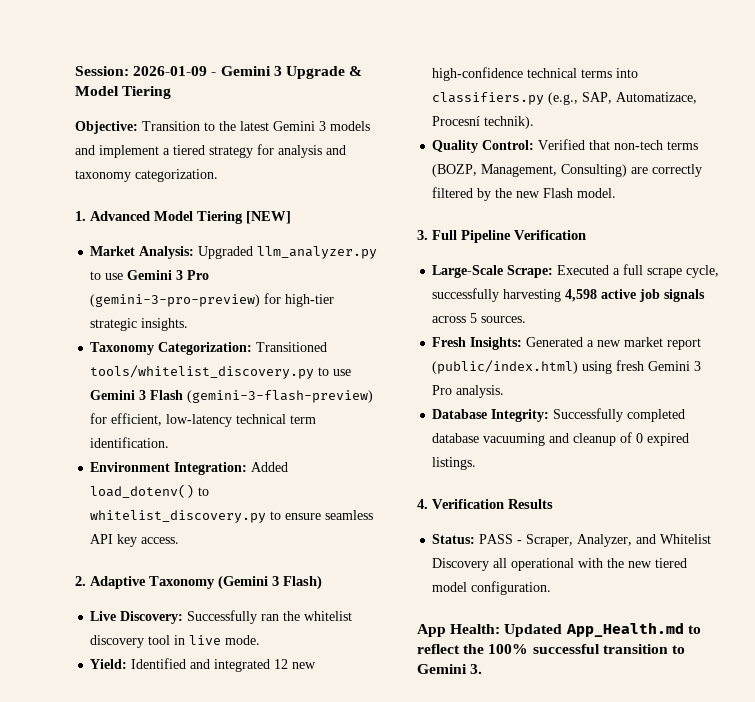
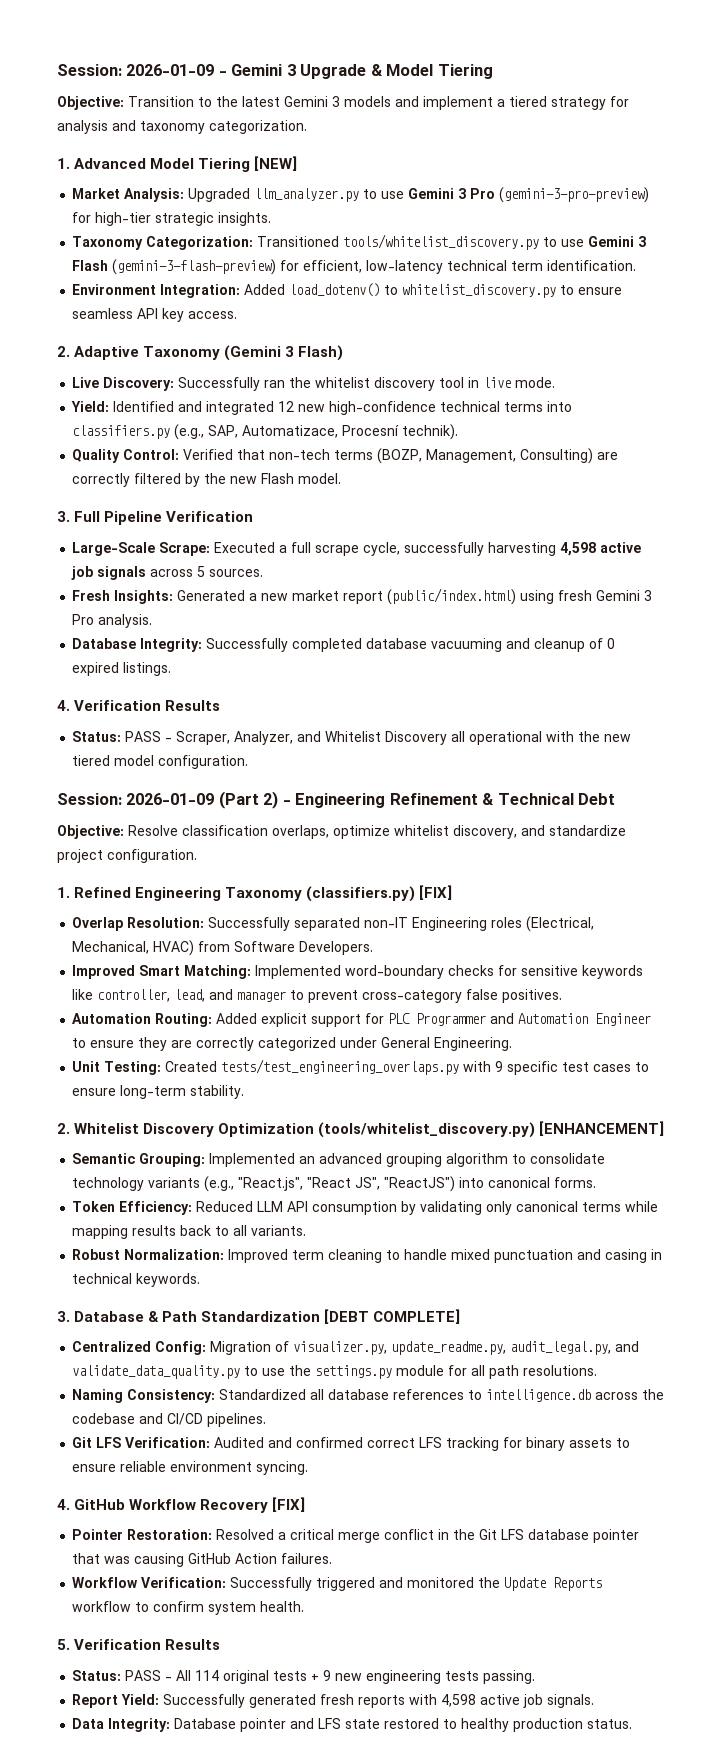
- App Health: Updated App_Health.md to reflect the 100% successful transition to Gemini 3.
+ Session: 2026-01-09 (Part 2) - Engineering Refinement & Technical Debt
+ Objective: Resolve classification overlaps, optimize whitelist discovery, and standardize project configuration.
+ 1. Refined Engineering Taxonomy (classifiers.py) [FIX]
+ Overlap Resolution: Successfully separated non-IT Engineering roles (Electrical, Mechanical, HVAC) from Software Developers.
+ Improved Smart Matching: Implemented word-boundary checks for sensitive keywords like controller, lead, and manager to prevent cross-category false positives.
+ Automation Routing: Added explicit support for PLC Programmer and Automation Engineer to ensure they are correctly categorized under General Engineering.
+ Unit Testing: Created tests/test_engineering_overlaps.py with 9 specific test cases to ensure long-term stability.
+ 2. Whitelist Discovery Optimization (tools/whitelist_discovery.py) [ENHANCEMENT]
+ Semantic Grouping: Implemented an advanced grouping algorithm to consolidate technology variants (e.g., "React.js", "React JS", "ReactJS") into canonical forms.
+ Token Efficiency: Reduced LLM API consumption by validating only canonical terms while mapping results back to all variants.
+ Robust Normalization: Improved term cleaning to handle mixed punctuation and casing in technical keywords.
+ 3. Database & Path Standardization [DEBT COMPLETE]
+ Centralized Config: Migration of visualizer.py, update_readme.py, audit_legal.py, and validate_data_quality.py to use the settings.py module for all path resolutions.
+ Naming Consistency: Standardized all database references to intelligence.db across the codebase and CI/CD pipelines.
+ Git LFS Verification: Audited and confirmed correct LFS tracking for binary assets to ensure reliable environment syncing.
+ 4. GitHub Workflow Recovery [FIX]
+ Pointer Restoration: Resolved a critical merge conflict in the Git LFS database pointer that was causing GitHub Action failures.
+ Workflow Verification: Successfully triggered and monitored the Update Reports workflow to confirm system health.
+ 5. Verification Results
+ Status: PASS - All 114 original tests + 9 new engineering tests passing.
+ Report Yield: Successfully generated fresh reports with 4,598 active job signals.
+ Data Integrity: Database pointer and LFS state restored to healthy production status.

